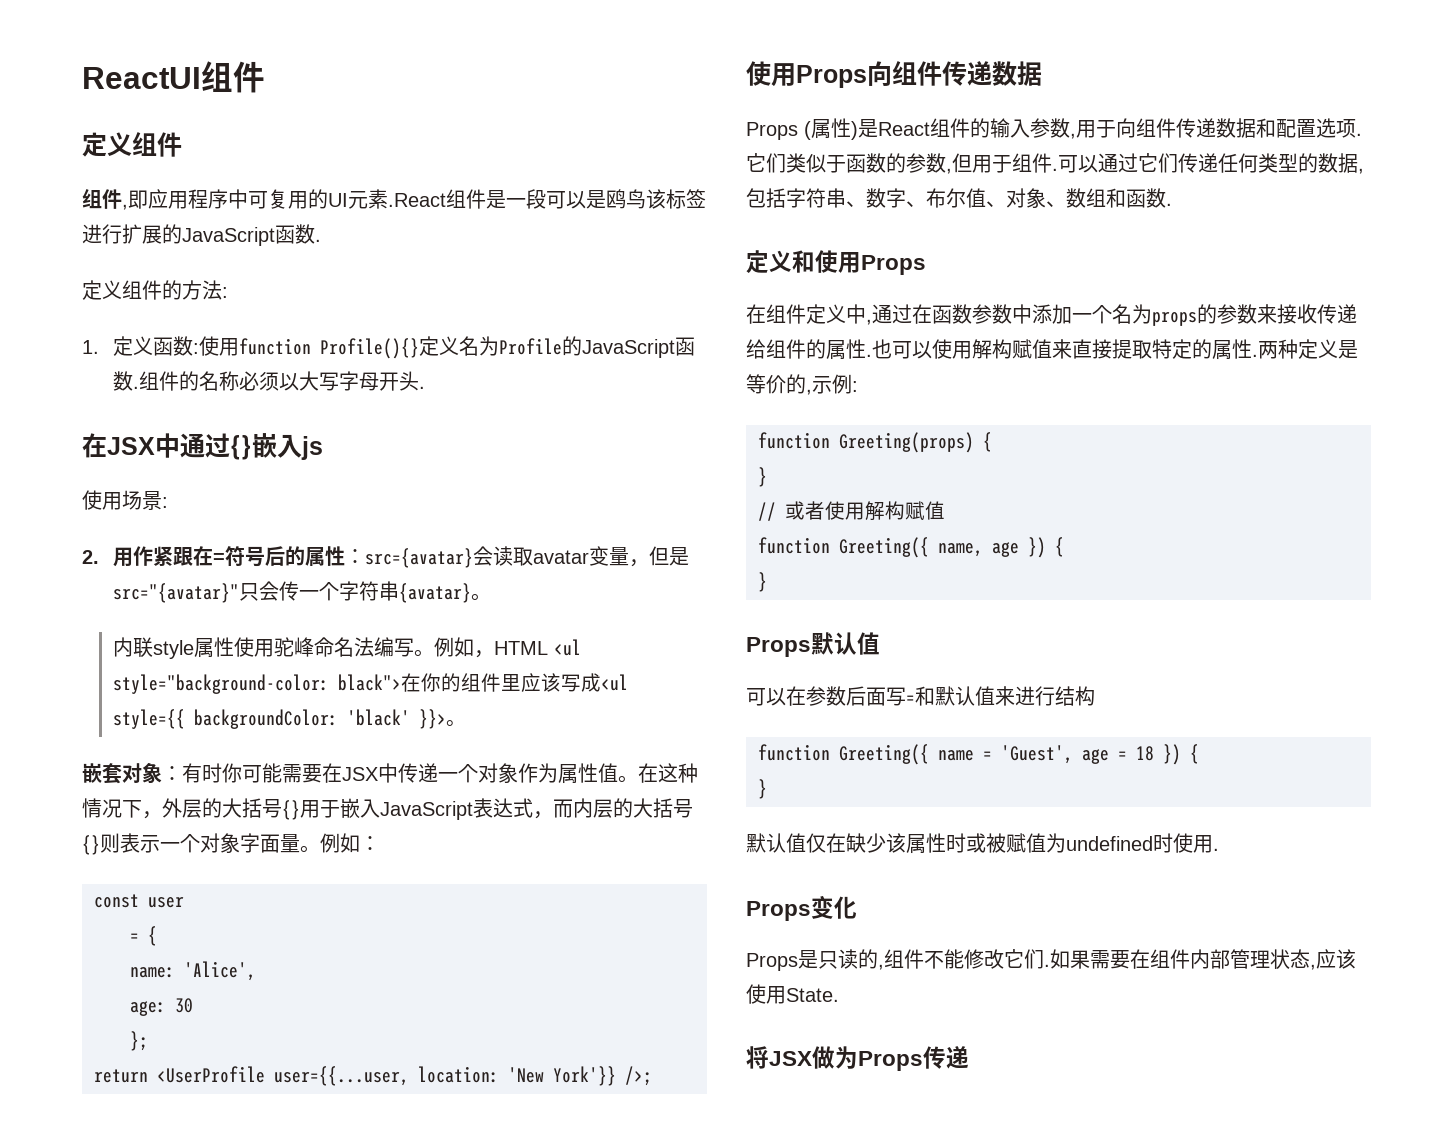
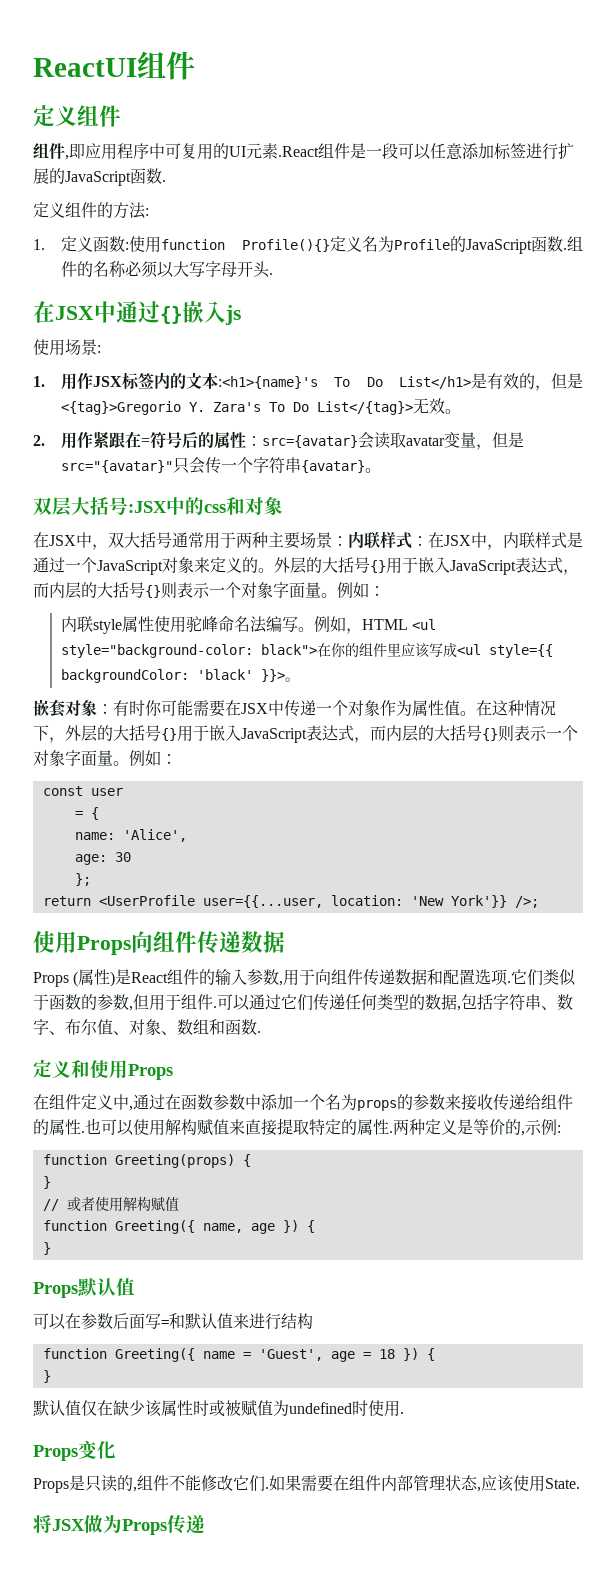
- 组件,即应用程序中可复用的UI元素.React组件是一段可以是鸥鸟该标签进行扩展的JavaScript函数.
+ 组件,即应用程序中可复用的UI元素.React组件是一段可以任意添加标签进行扩展的JavaScript函数.
+ 1.用作JSX标签内的文本:<h1>{name}'s To Do List</h1>是有效的，但是<{tag}>Gregorio Y. Zara's To Do List</{tag}>无效。
+ 双层大括号:JSX中的css和对象
+ 在JSX中，双大括号通常用于两种主要场景：内联样式：在JSX中，内联样式是通过一个JavaScript对象来定义的。外层的大括号{}用于嵌入JavaScript表达式，而内层的大括号{}则表示一个对象字面量。例如：

